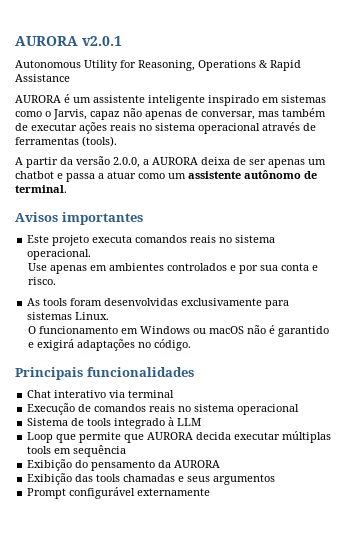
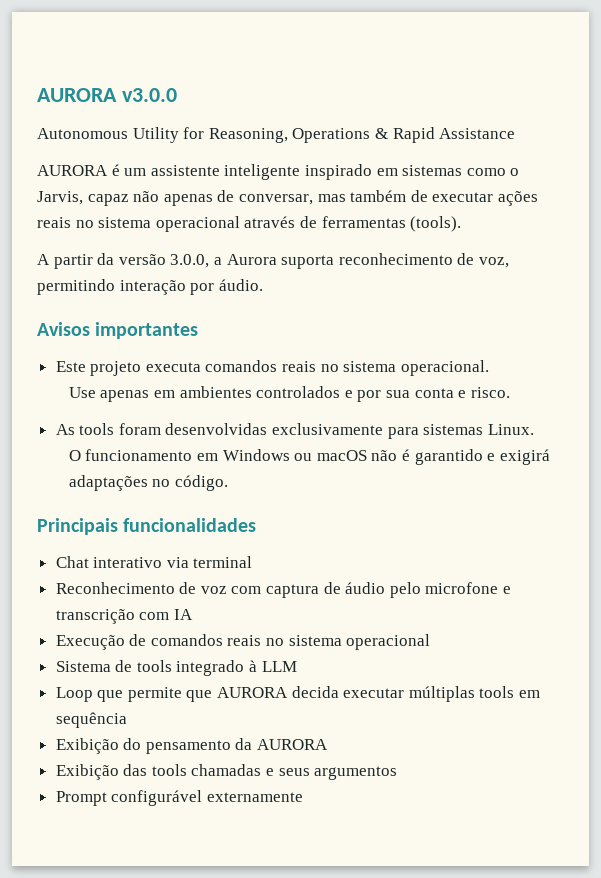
- AURORA v2.0.1
+ AURORA v3.0.0
- A partir da versão 2.0.0, a AURORA deixa de ser apenas um chatbot e passa a atuar como um assistente autônomo de terminal.
+ A partir da versão 3.0.0, a Aurora suporta reconhecimento de voz, permitindo interação por áudio.
+ Reconhecimento de voz com captura de áudio pelo microfone e transcrição com IA

